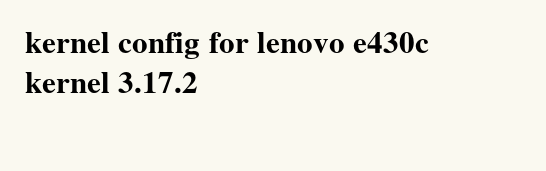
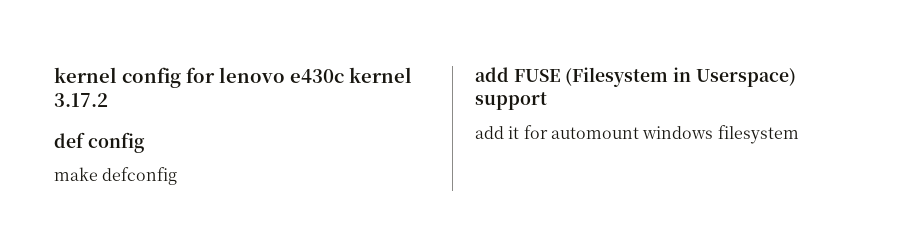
+ def config
+ make defconfig
+ add FUSE (Filesystem in Userspace) support
+ add it for automount windows filesystem

